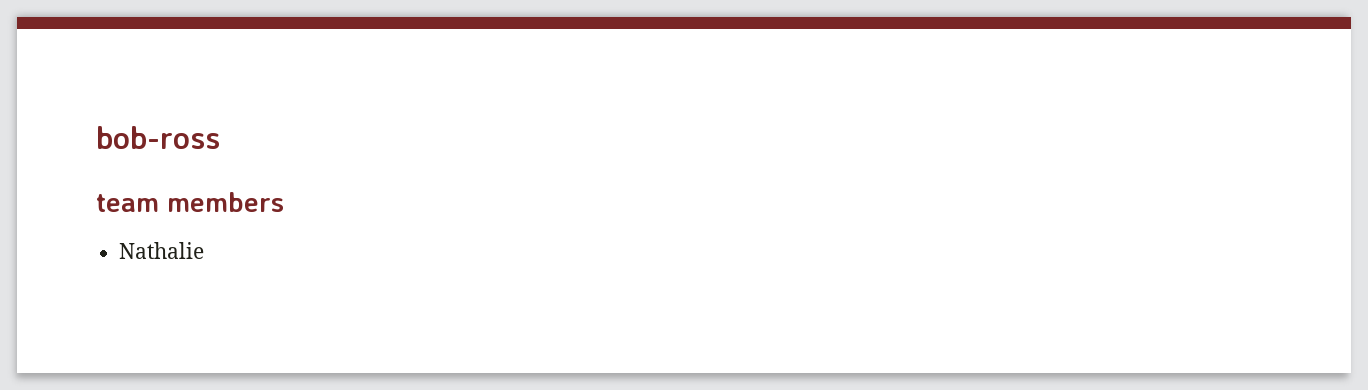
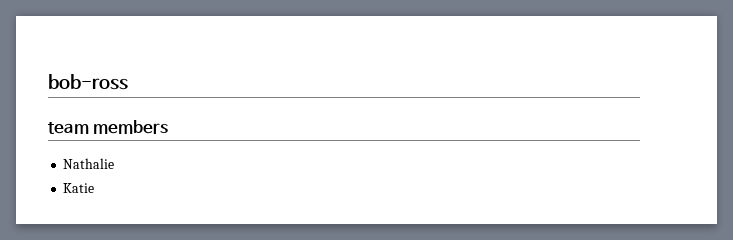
+ Katie

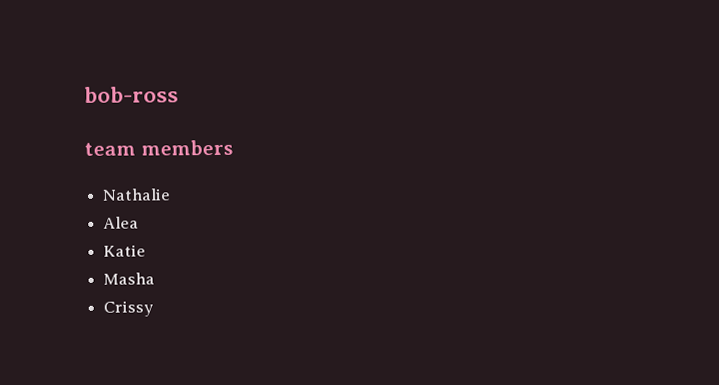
+ Alea
+ Masha
+ Crissy

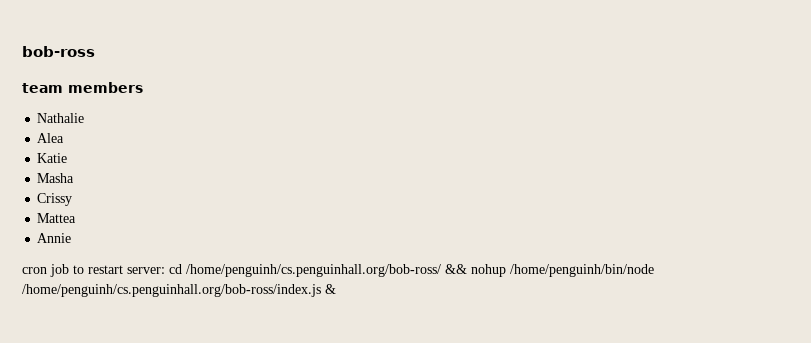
+ Mattea
+ Annie
+ cron job to restart server: cd /home/penguinh/cs.penguinhall.org/bob-ross/ && nohup /home/penguinh/bin/node /home/penguinh/cs.penguinhall.org/bob-ross/index.js &

